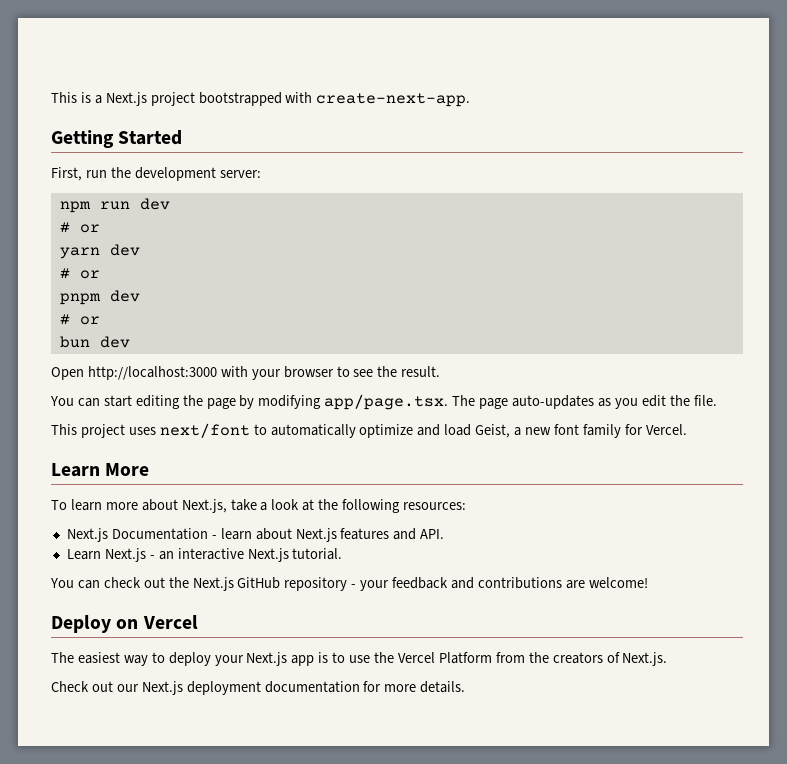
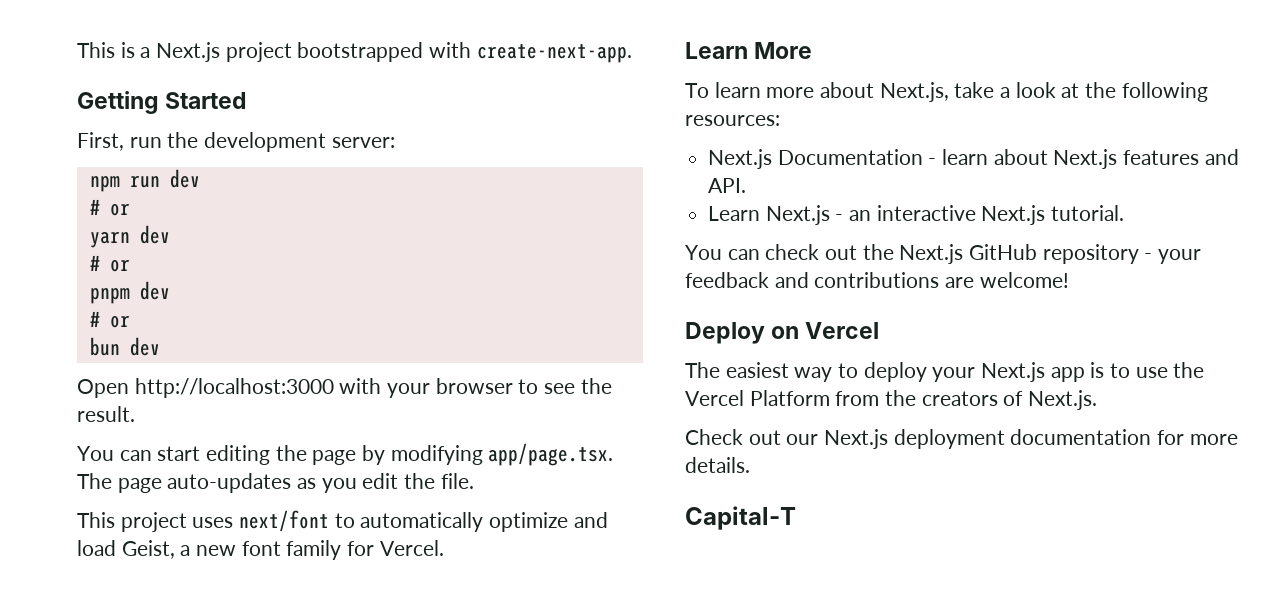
+ Capital-T

